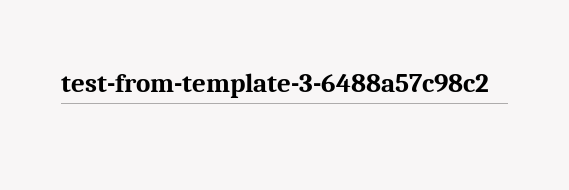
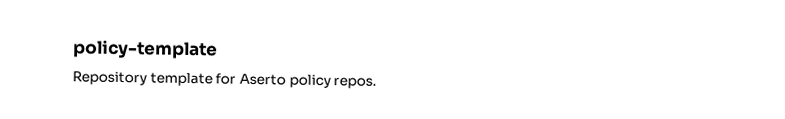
- test-from-template-3-6488a57c98c2
+ policy-template
+ Repository template for Aserto policy repos.

